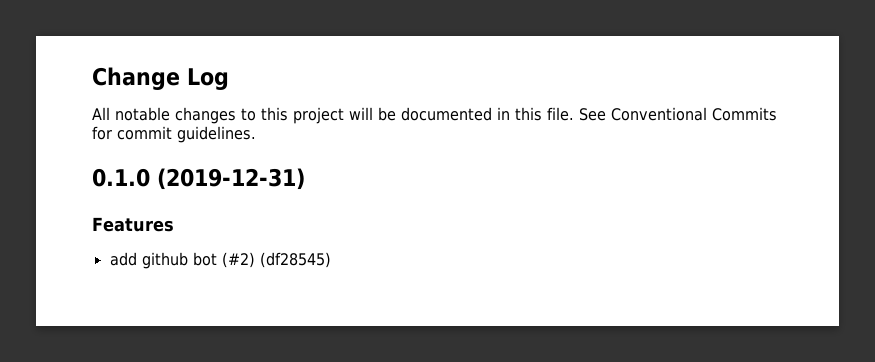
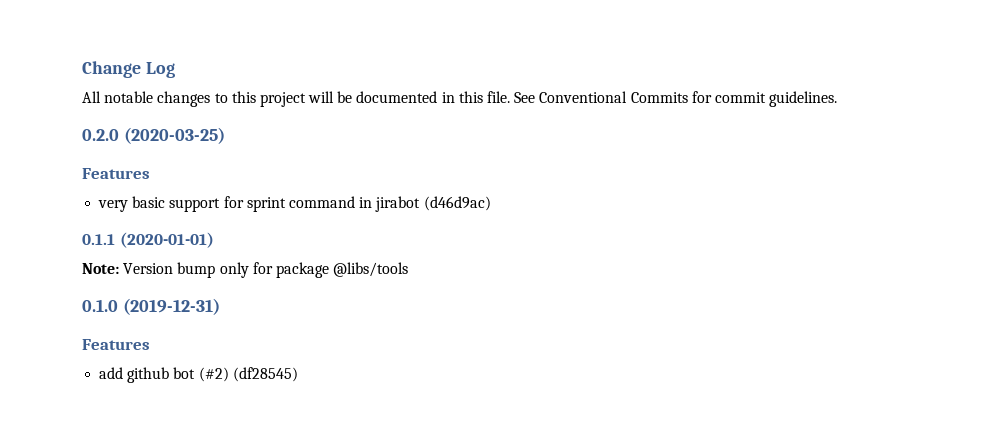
+ 0.2.0 (2020-03-25)
+ Features
+ very basic support for sprint command in jirabot (d46d9ac)
+ 0.1.1 (2020-01-01)
+ Note: Version bump only for package @libs/tools

